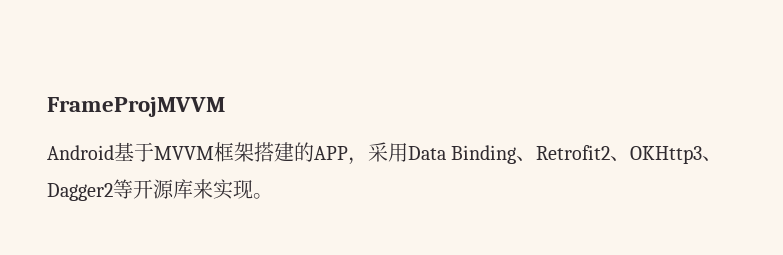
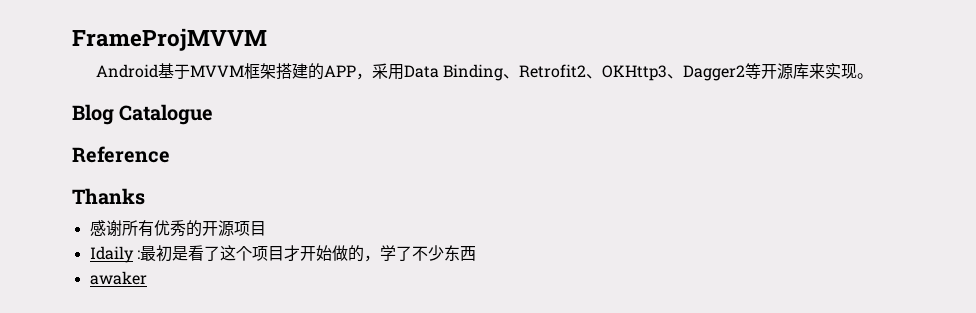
+ Blog Catalogue
+ Reference
+ Thanks
+ 感谢所有优秀的开源项目
+ Idaily :最初是看了这个项目才开始做的，学了不少东西
+ awaker

